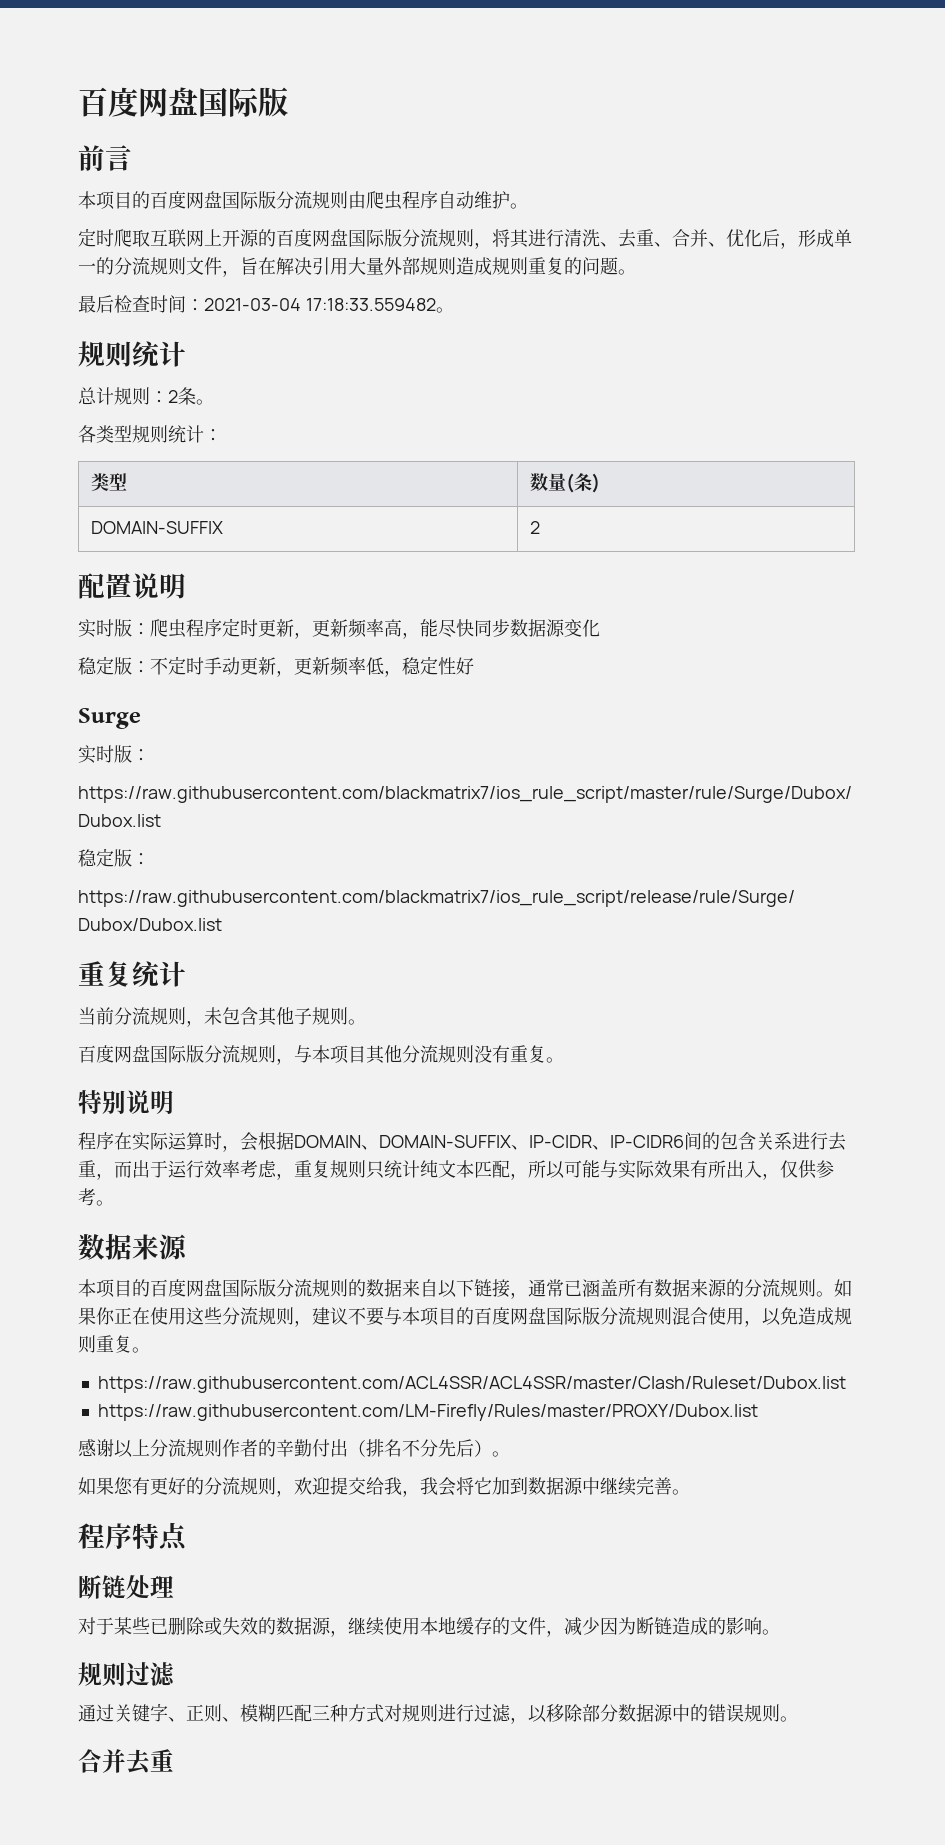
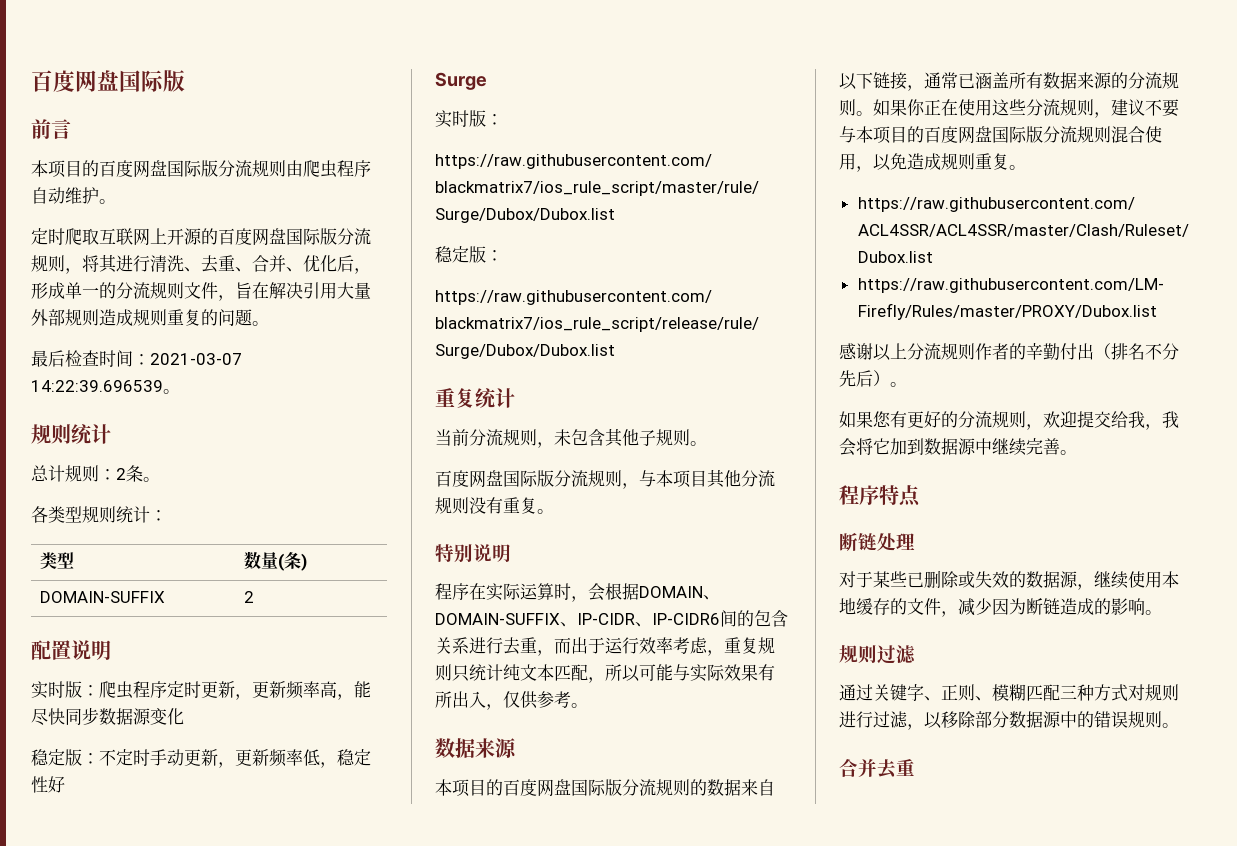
- 最后检查时间：2021-03-04 17:18:33.559482。
+ 最后检查时间：2021-03-07 14:22:39.696539。

